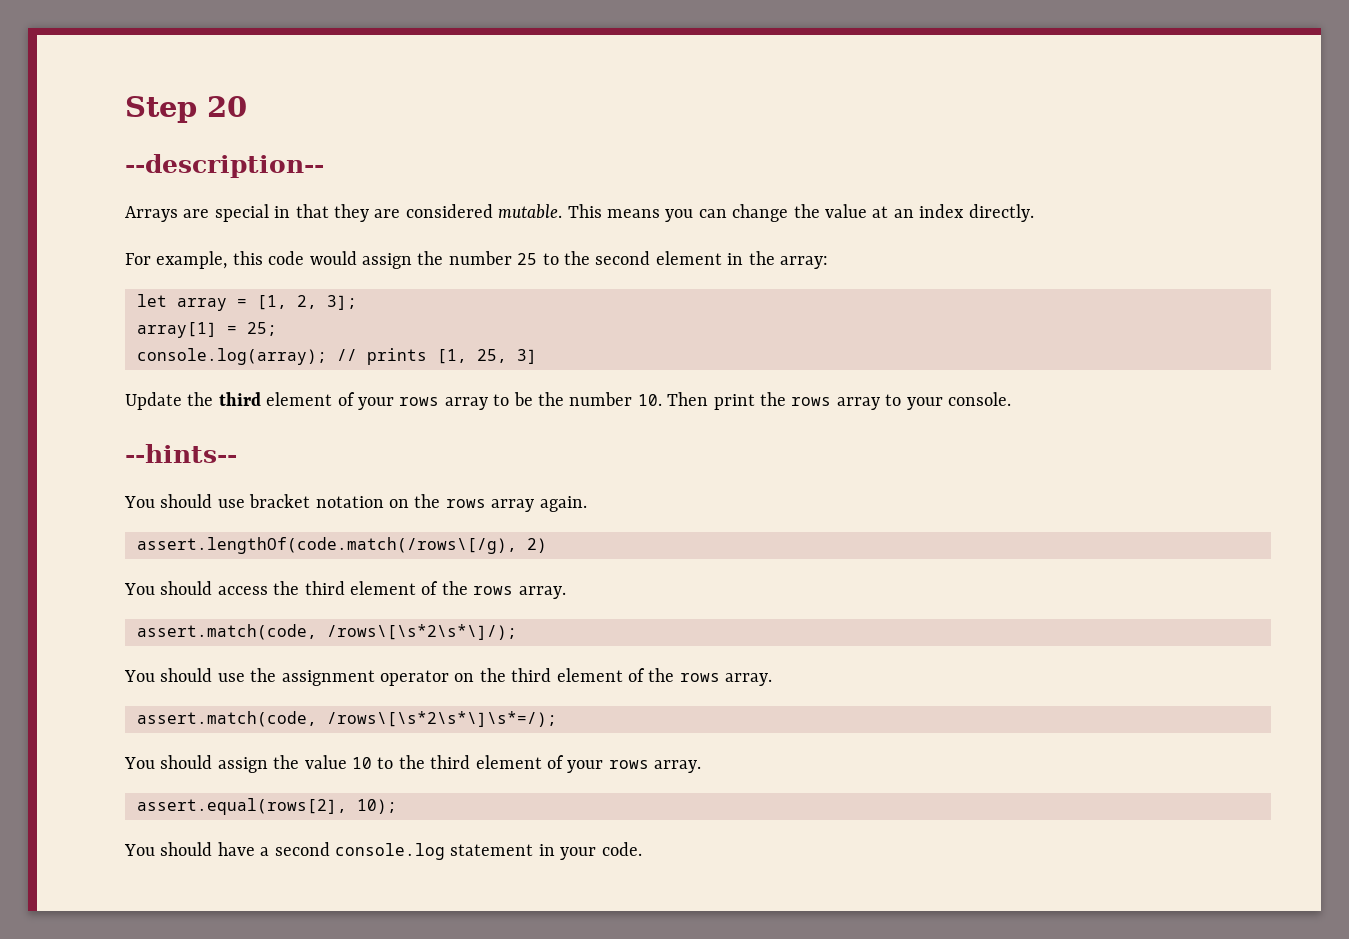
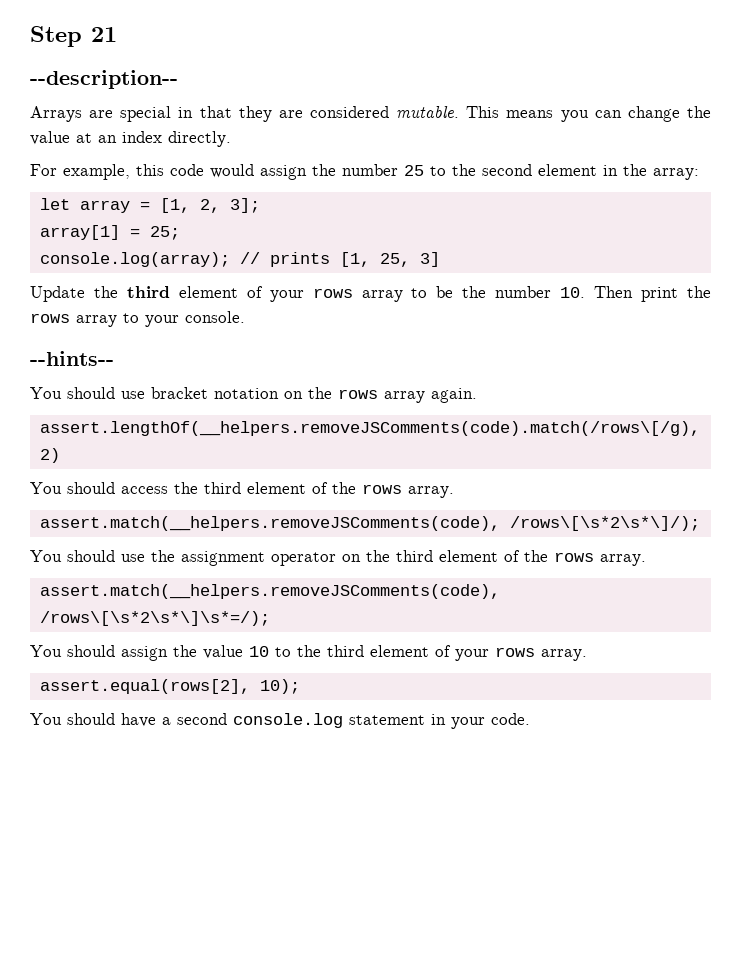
- Step 20
+ Step 21
- assert.lengthOf(code.match(/rows\[/g), 2)
+ assert.lengthOf(__helpers.removeJSComments(code).match(/rows\[/g), 2)
- assert.match(code, /rows\[\s*2\s*\]/);
+ assert.match(__helpers.removeJSComments(code), /rows\[\s*2\s*\]/);
- assert.match(code, /rows\[\s*2\s*\]\s*=/);
+ assert.match(__helpers.removeJSComments(code), /rows\[\s*2\s*\]\s*=/);

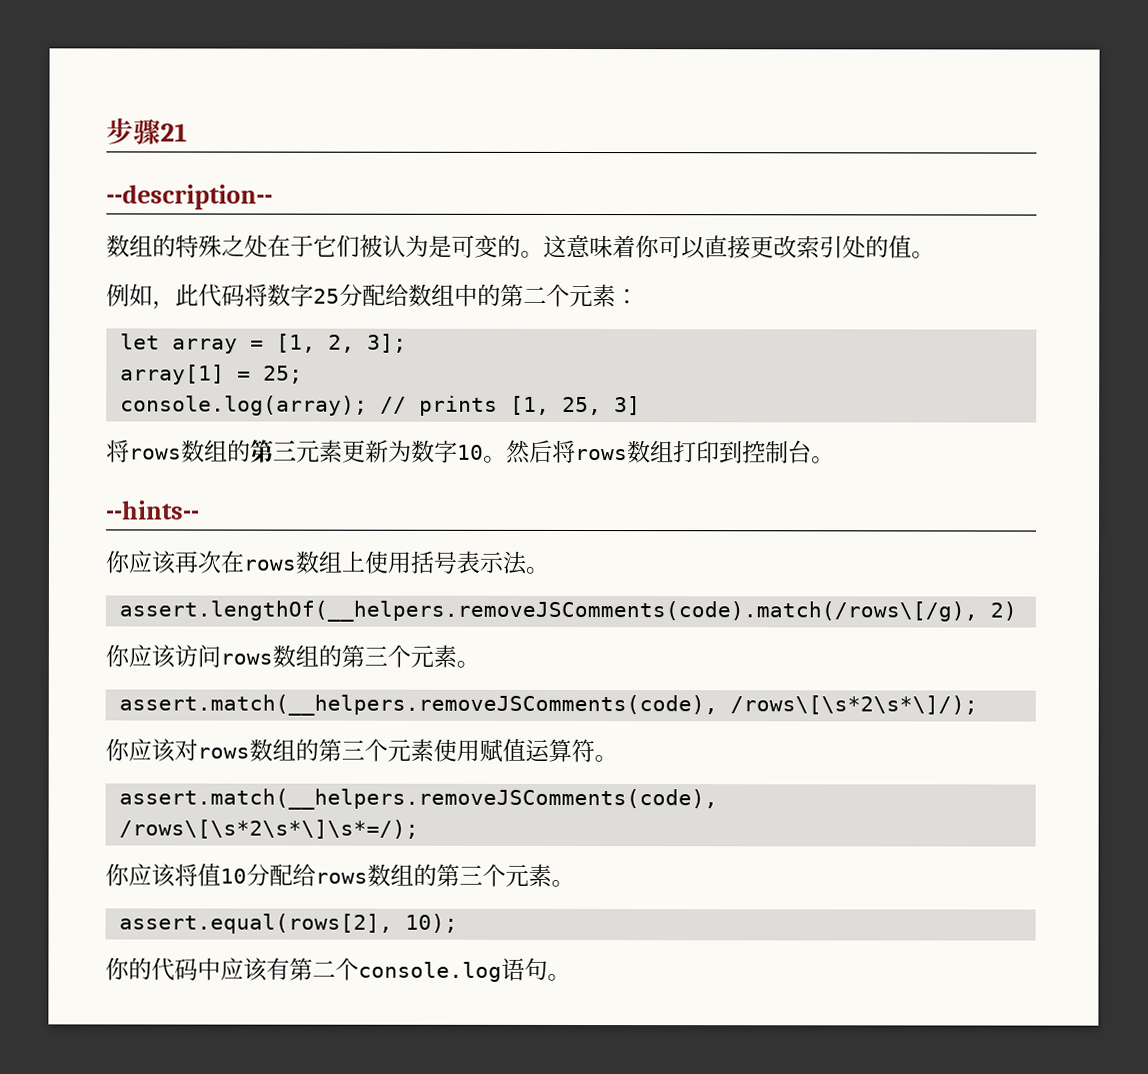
- Step 21
+ 步骤21
- Arrays are special in that they are considered mutable. This means you can change the value at an index directly.
- For example, this code would assign the number 25 to the second element in the array:
+ 数组的特殊之处在于它们被认为是可变的。这意味着你可以直接更改索引处的值。
+ 例如，此代码将数字25分配给数组中的第二个元素：
- Update the third element of your rows array to be the number 10. Then print the rows array to your console.
+ 将rows数组的第三元素更新为数字10。然后将rows数组打印到控制台。
  --hints--
- You should use bracket notation on the rows array again.
+ 你应该再次在rows数组上使用括号表示法。
  assert.lengthOf(__helpers.removeJSComments(code).match(/rows\[/g), 2)
- You should access the third element of the rows array.
+ 你应该访问rows数组的第三个元素。
  assert.match(__helpers.removeJSComments(code), /rows\[\s*2\s*\]/);
- You should use the assignment operator on the third element of the rows array.
+ 你应该对rows数组的第三个元素使用赋值运算符。
  assert.match(__helpers.removeJSComments(code), /rows\[\s*2\s*\]\s*=/);
- You should assign the value 10 to the third element of your rows array.
+ 你应该将值10分配给rows数组的第三个元素。
  assert.equal(rows[2], 10);
- You should have a second console.log statement in your code.
+ 你的代码中应该有第二个console.log语句。

